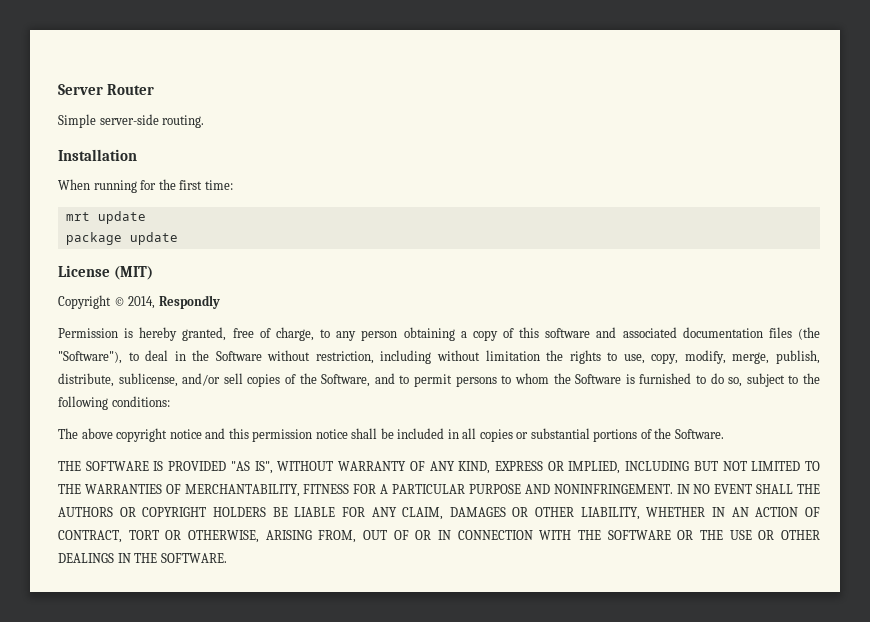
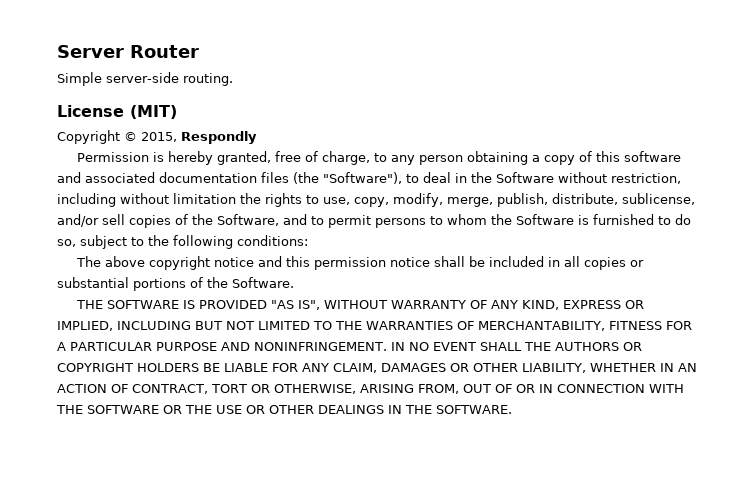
- Installation
- When running for the first time:
- mrt update
- package update
- Copyright © 2014, Respondly
+ Copyright © 2015, Respondly

